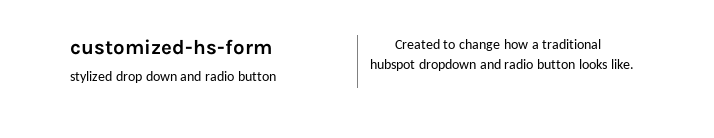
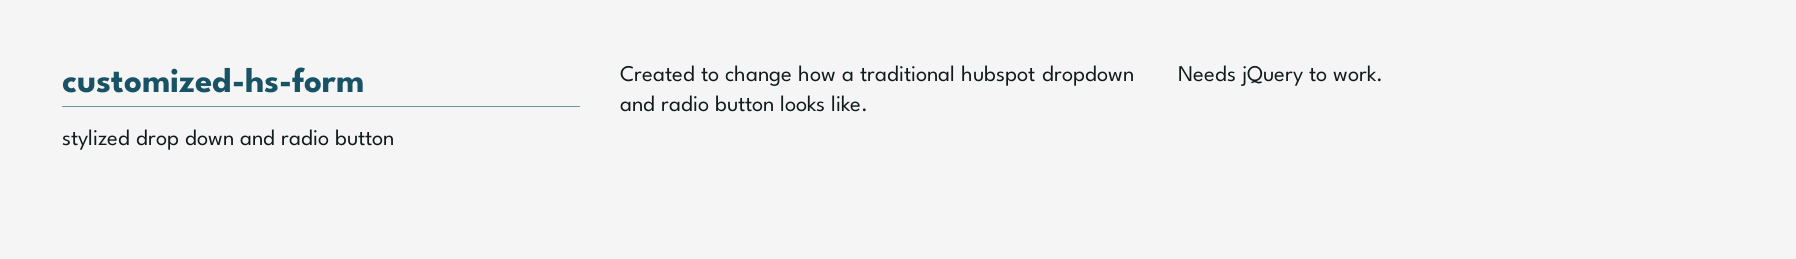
+ Needs jQuery to work.

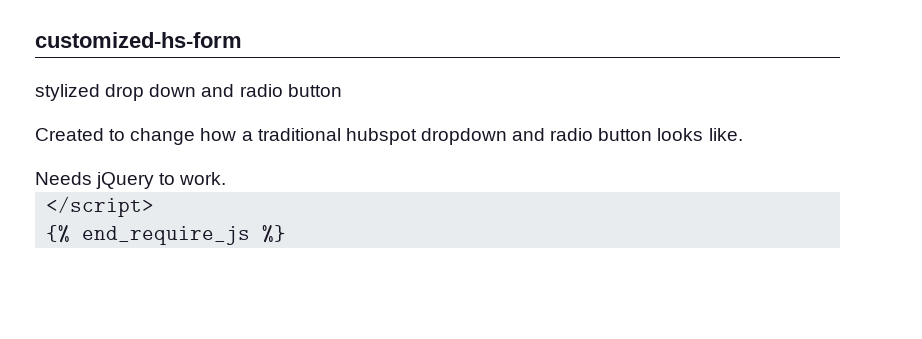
+ </script>
+ {% end_require_js %}

